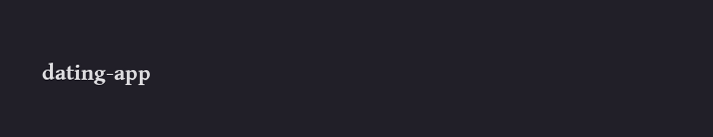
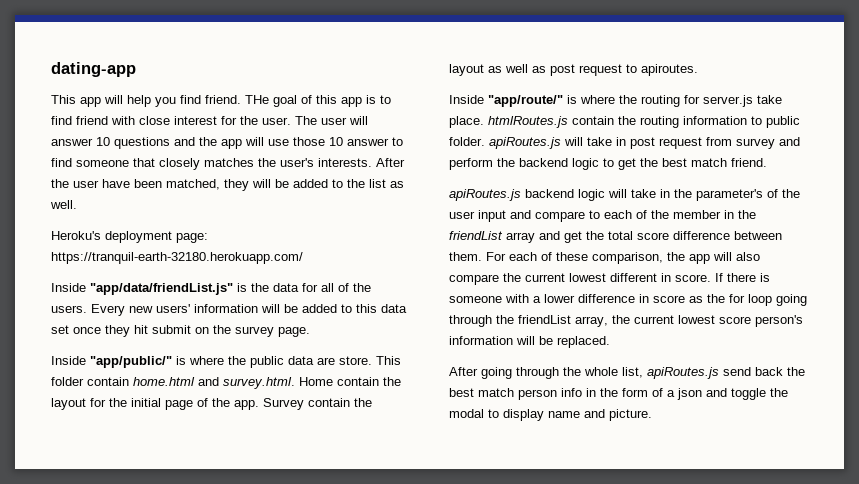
+ This app will help you find friend. THe goal of this app is to find friend with close interest for the user. The user will answer 10 questions and the app will use those 10 answer to find someone that closely matches the user's interests. After the user have been matched, they will be added to the list as well.
+ Heroku's deployment page: https://tranquil-earth-32180.herokuapp.com/
+ Inside "app/data/friendList.js" is the data for all of the users. Every new users' information will be added to this data set once they hit submit on the survey page.
+ Inside "app/public/" is where the public data are store. This folder contain home.html and survey.html. Home contain the layout for the initial page of the app. Survey contain the layout as well as post request to apiroutes.
+ Inside "app/route/" is where the routing for server.js take place. htmlRoutes.js contain the routing information to public folder. apiRoutes.js will take in post request from survey and perform the backend logic to get the best match friend.
+ apiRoutes.js backend logic will take in the parameter's of the user input and compare to each of the member in the friendList array and get the total score difference between them. For each of these comparison, the app will also compare the current lowest different in score. If there is someone with a lower difference in score as the for loop going through the friendList array, the current lowest score person's information will be replaced.
+ After going through the whole list, apiRoutes.js send back the best match person info in the form of a json and toggle the modal to display name and picture.

